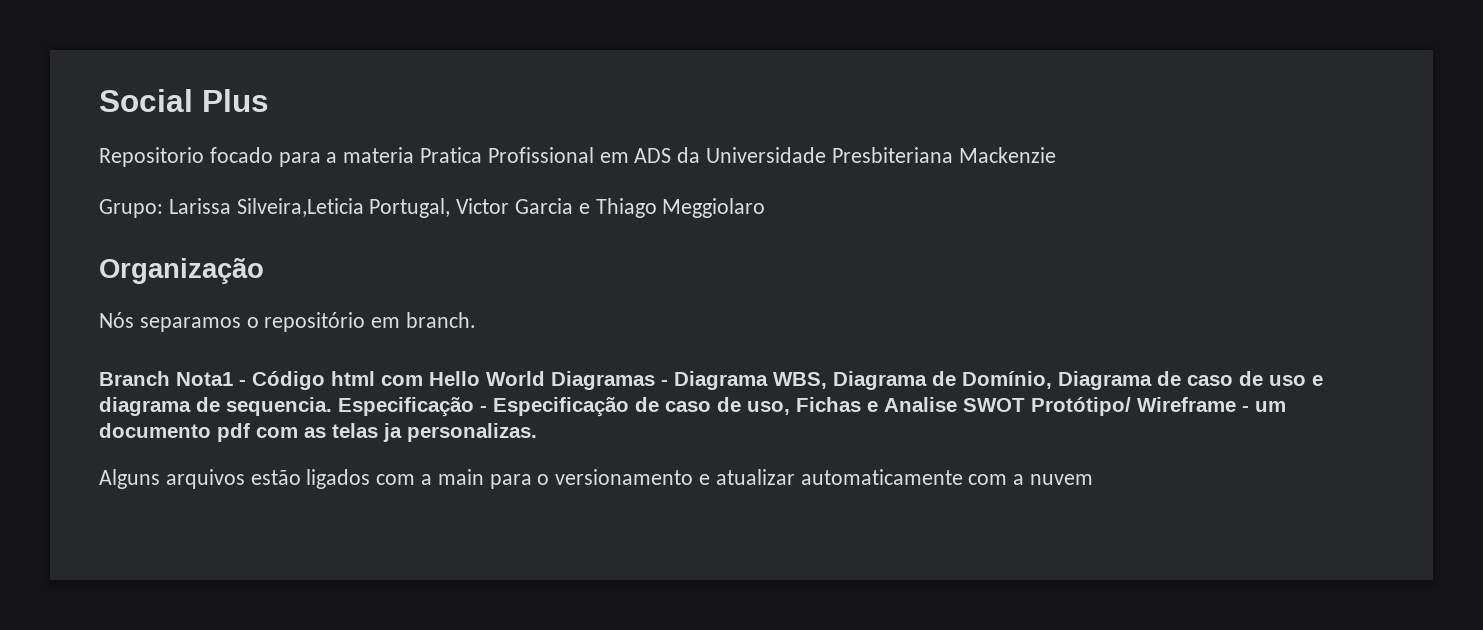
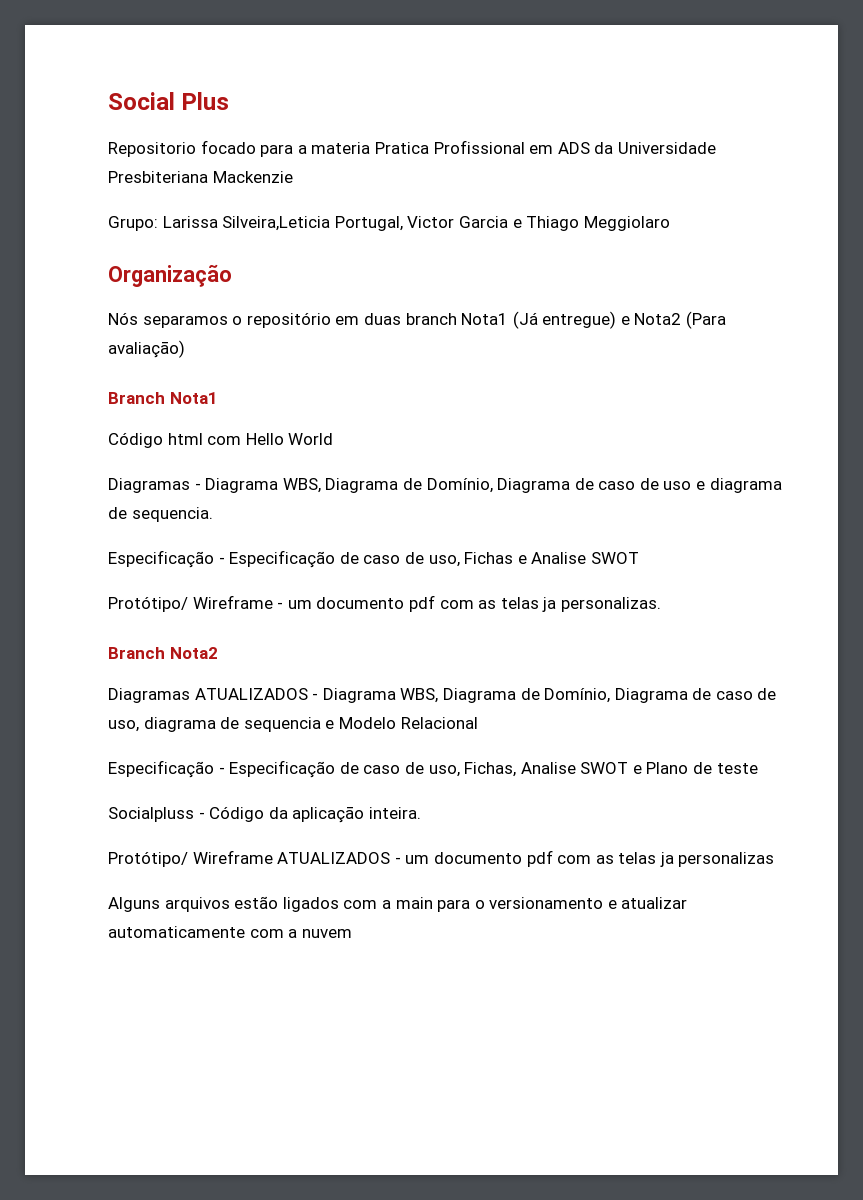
- Nós separamos o repositório em branch.
+ Nós separamos o repositório em duas branch Nota1 (Já entregue) e Nota2 (Para avaliaçāo)
- Branch Nota1 - Código html com Hello World Diagramas - Diagrama WBS, Diagrama de Domínio, Diagrama de caso de uso e diagrama de sequencia. Especificação - Especificação de caso de uso, Fichas e Analise SWOT Protótipo/ Wireframe - um documento pdf com as telas ja personalizas.
+ Branch Nota1
+ Código html com Hello World
+ Diagramas - Diagrama WBS, Diagrama de Domínio, Diagrama de caso de uso e diagrama de sequencia.
+ Especificação - Especificação de caso de uso, Fichas e Analise SWOT
+ Protótipo/ Wireframe - um documento pdf com as telas ja personalizas.
+ Branch Nota2
+ Diagramas ATUALIZADOS - Diagrama WBS, Diagrama de Domínio, Diagrama de caso de uso, diagrama de sequencia e Modelo Relacional
+ Especificação - Especificação de caso de uso, Fichas, Analise SWOT e Plano de teste
+ Socialpluss - Código da aplicaçāo inteira.
+ Protótipo/ Wireframe ATUALIZADOS - um documento pdf com as telas ja personalizas

